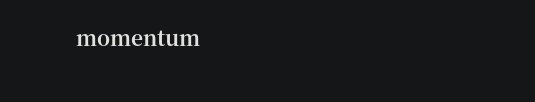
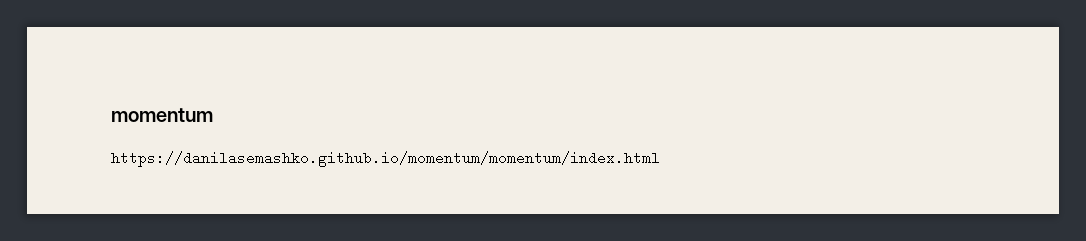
+ https://danilasemashko.github.io/momentum/momentum/index.html

